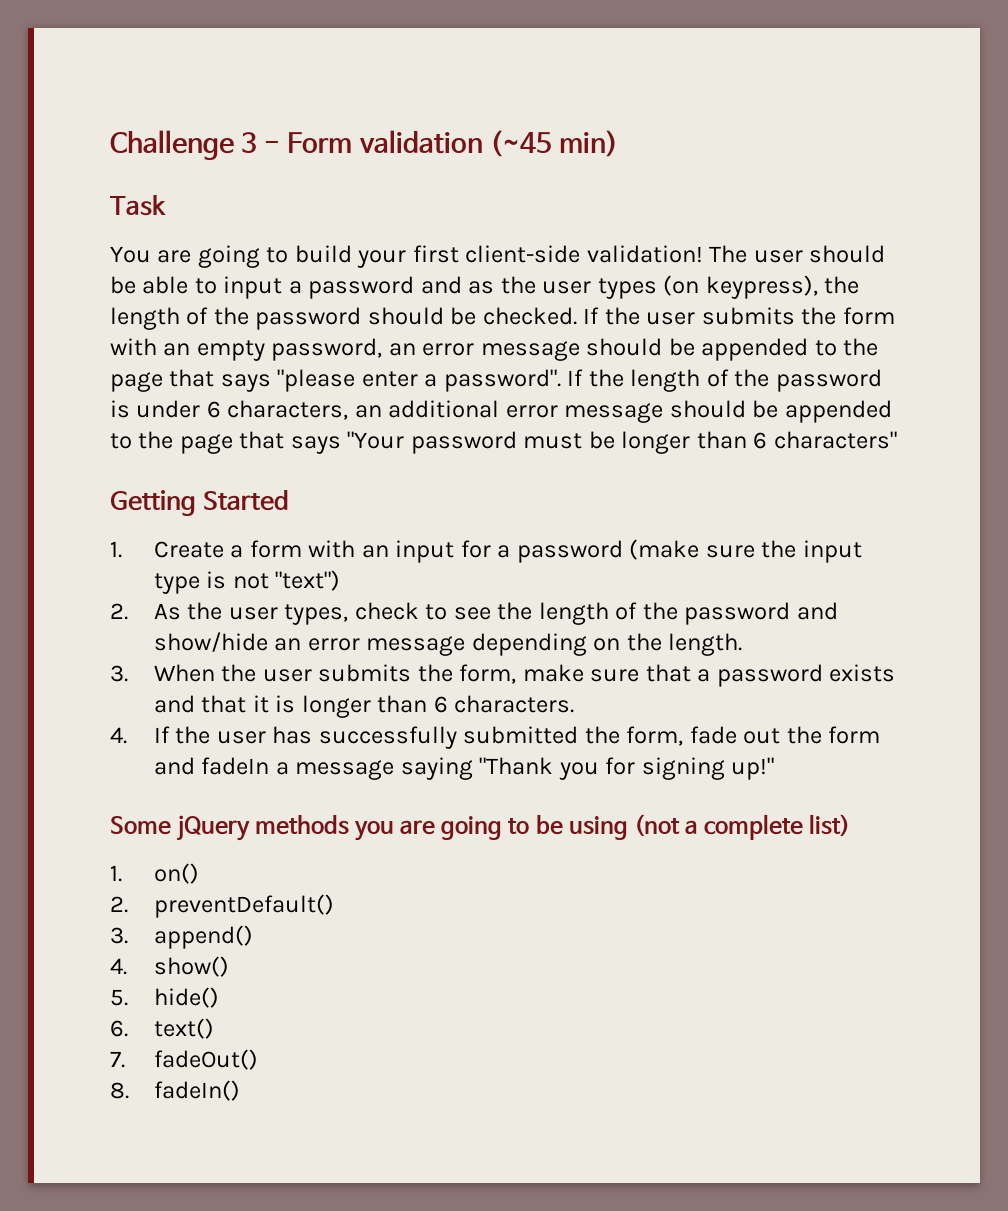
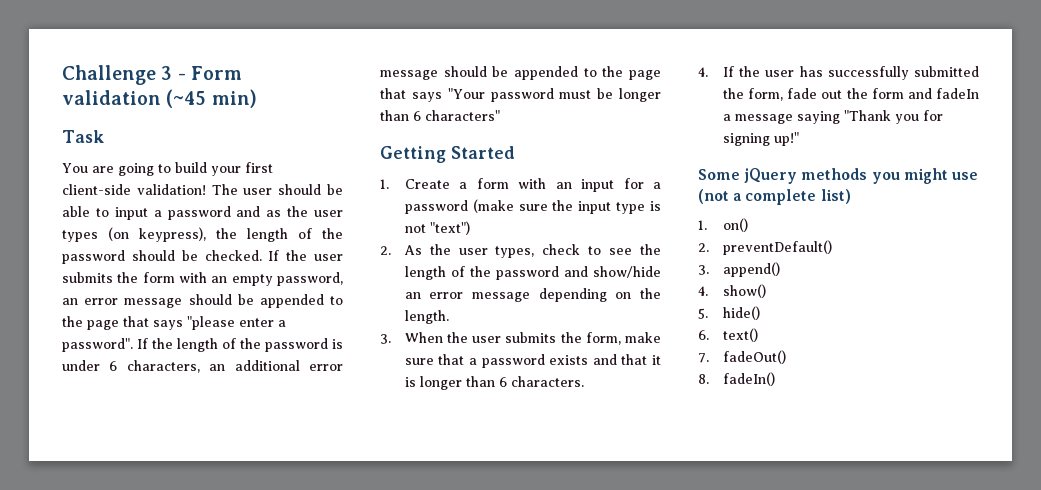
- Some jQuery methods you are going to be using (not a complete list)
+ Some jQuery methods you might use (not a complete list)

